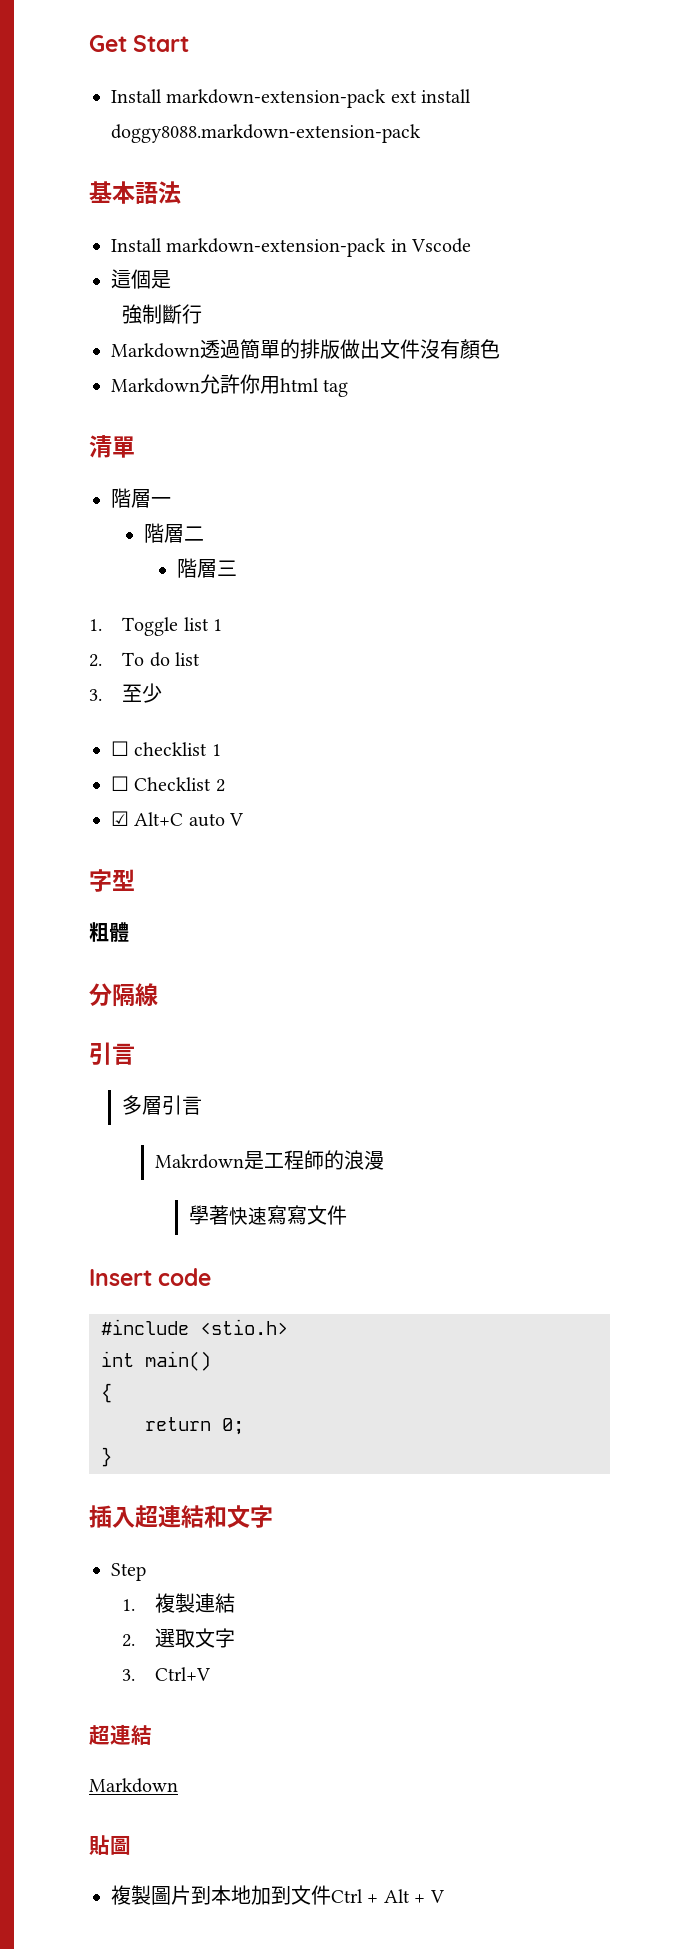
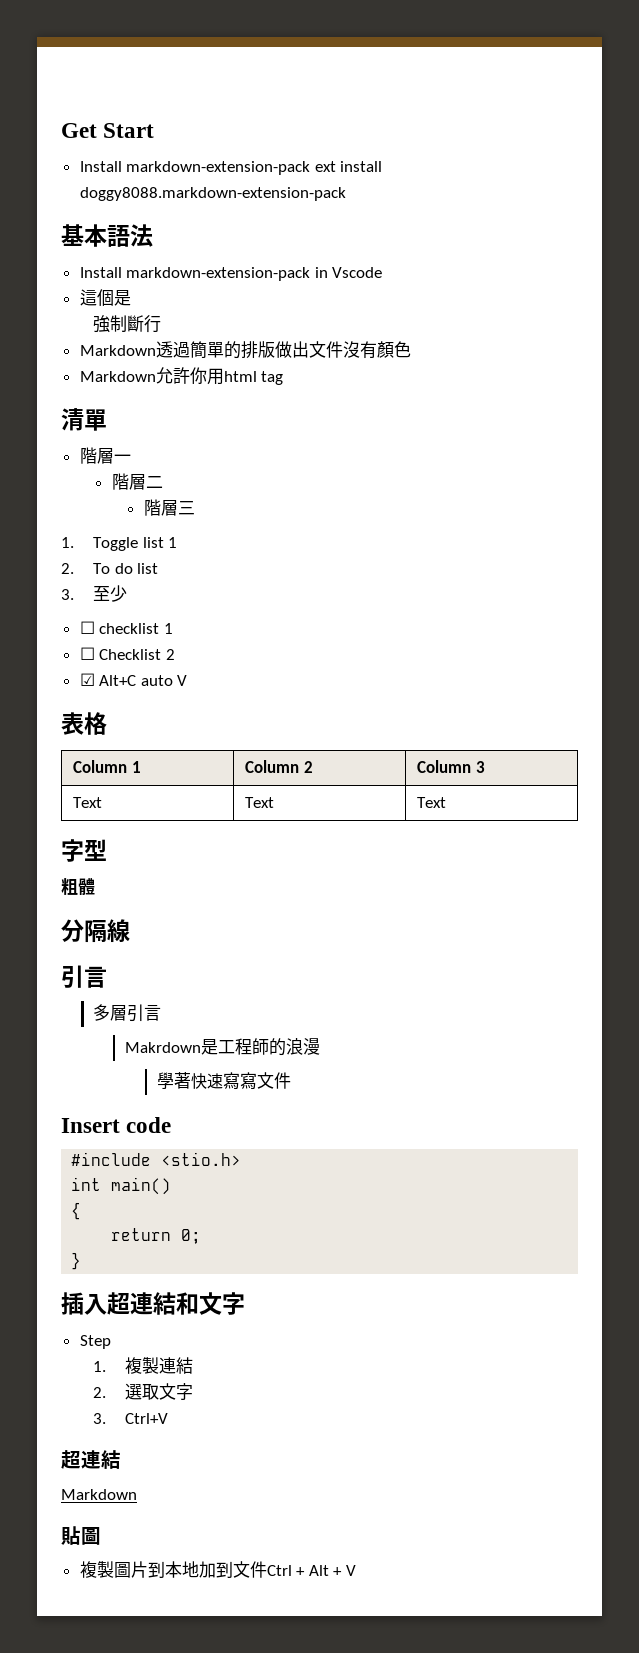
+ 表格
+ Column 1 | Column 2 | Column 3
+ Text | Text | Text

